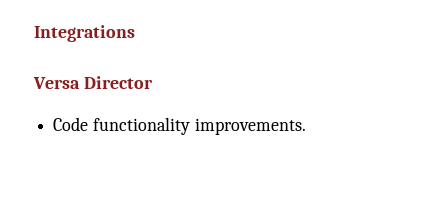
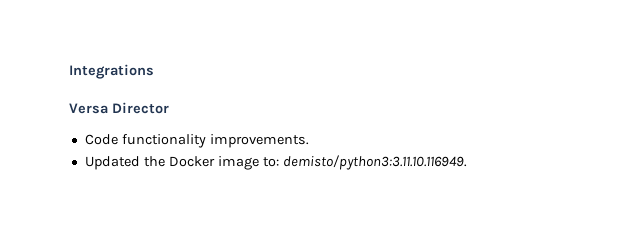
+ Updated the Docker image to: demisto/python3:3.11.10.116949.

